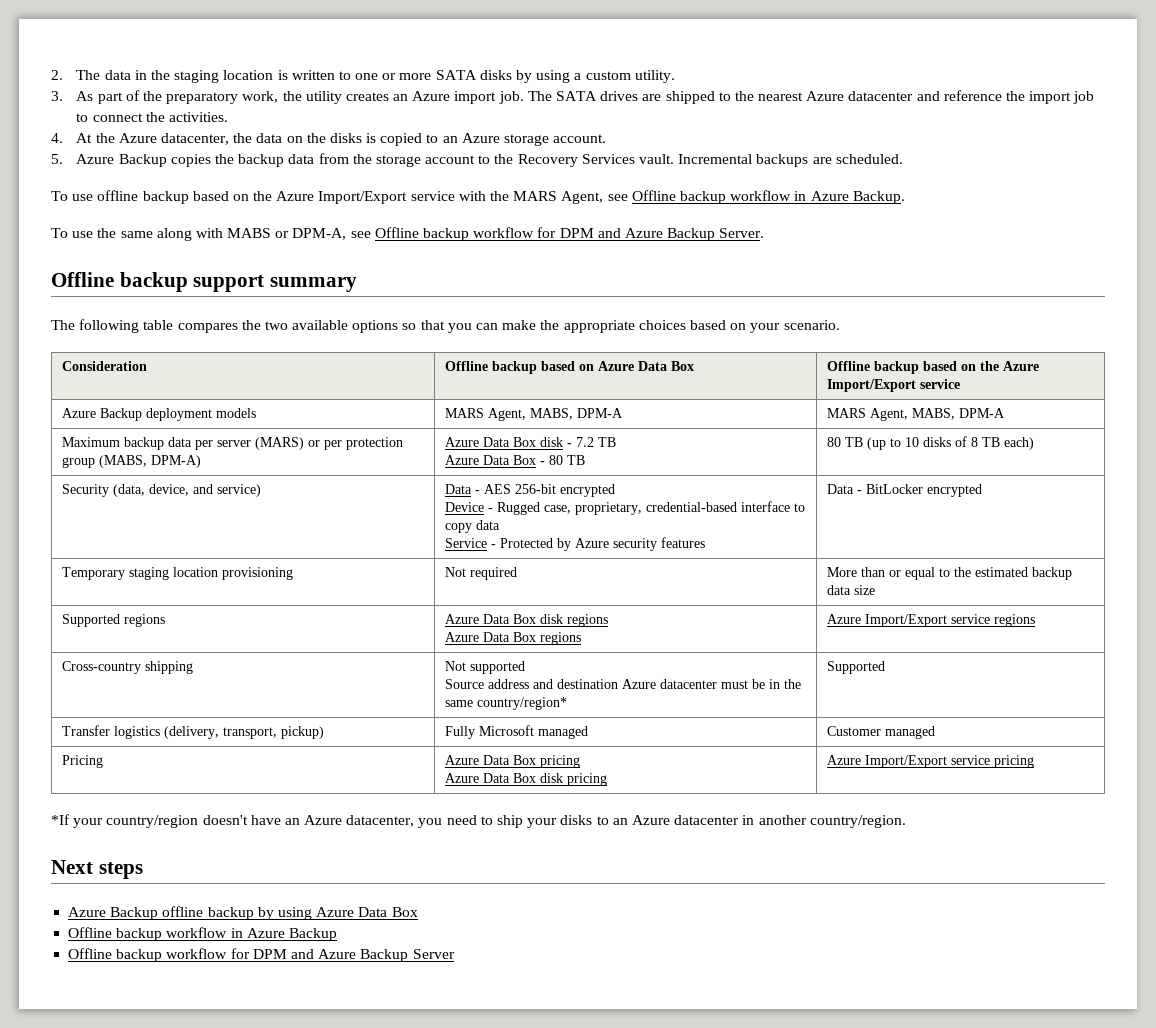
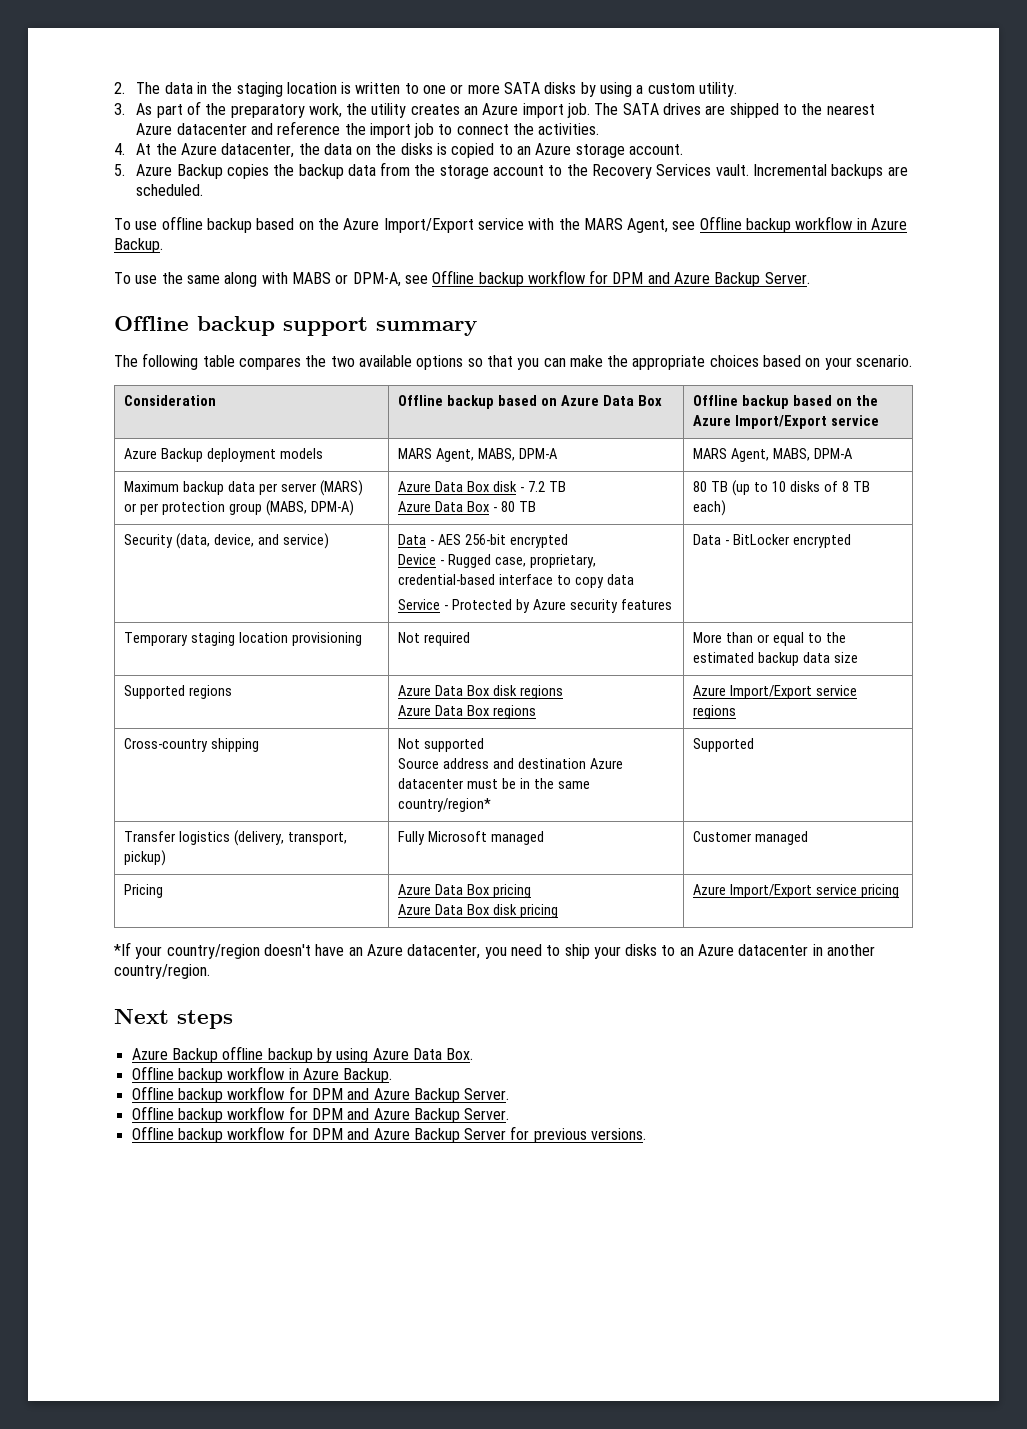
- Azure Backup offline backup by using Azure Data Box
- Offline backup workflow in Azure Backup
+ Azure Backup offline backup by using Azure Data Box.
+ Offline backup workflow in Azure Backup.
+ Offline backup workflow for DPM and Azure Backup Server.
+ Offline backup workflow for DPM and Azure Backup Server.
- Offline backup workflow for DPM and Azure Backup Server
+ Offline backup workflow for DPM and Azure Backup Server for previous versions.

